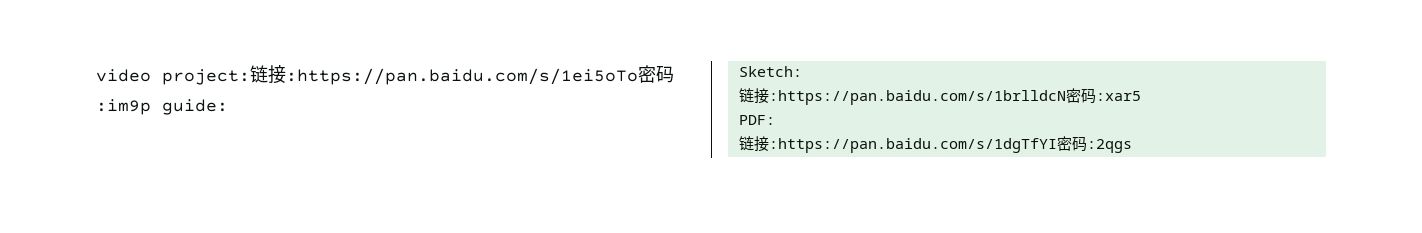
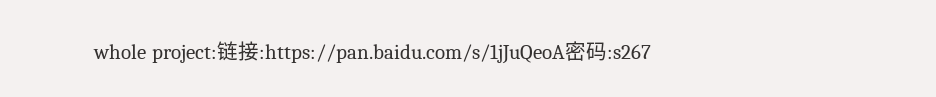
- video project:链接:https://pan.baidu.com/s/1ei5oTo密码:im9p guide:
- Sketch:
- 链接:https://pan.baidu.com/s/1brlldcN密码:xar5
- PDF:
- 链接:https://pan.baidu.com/s/1dgTfYI密码:2qgs
+ whole project:链接:https://pan.baidu.com/s/1jJuQeoA密码:s267

